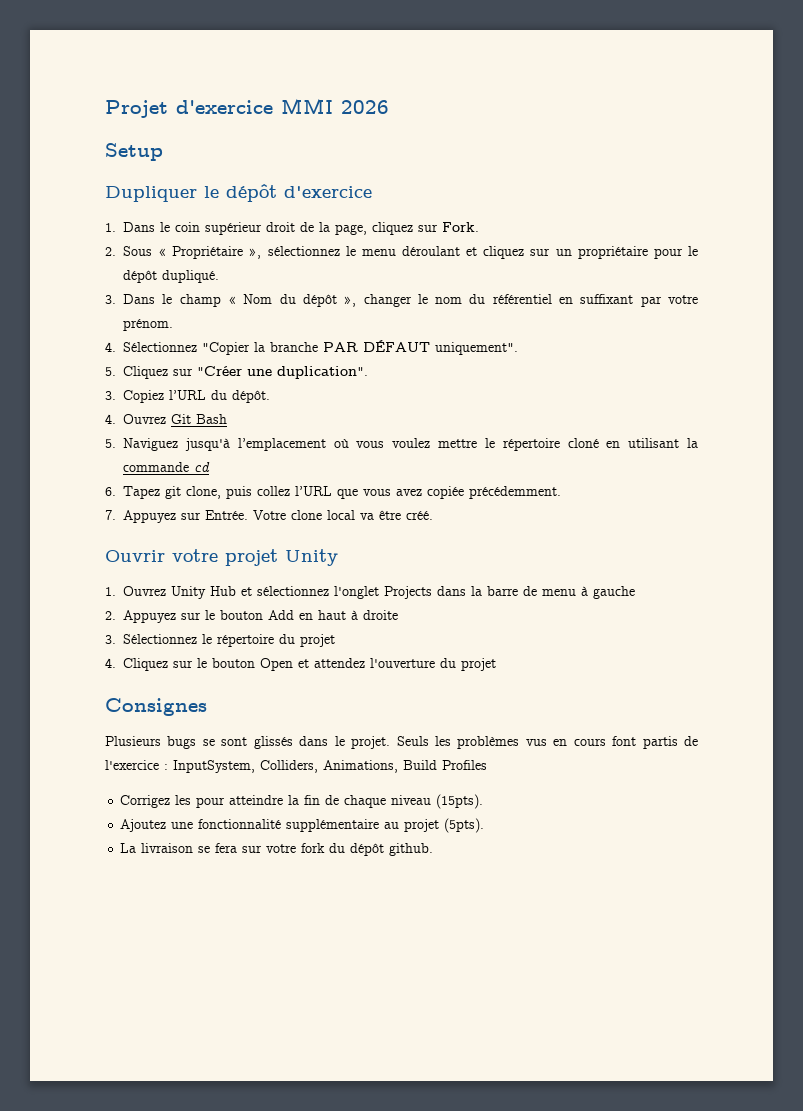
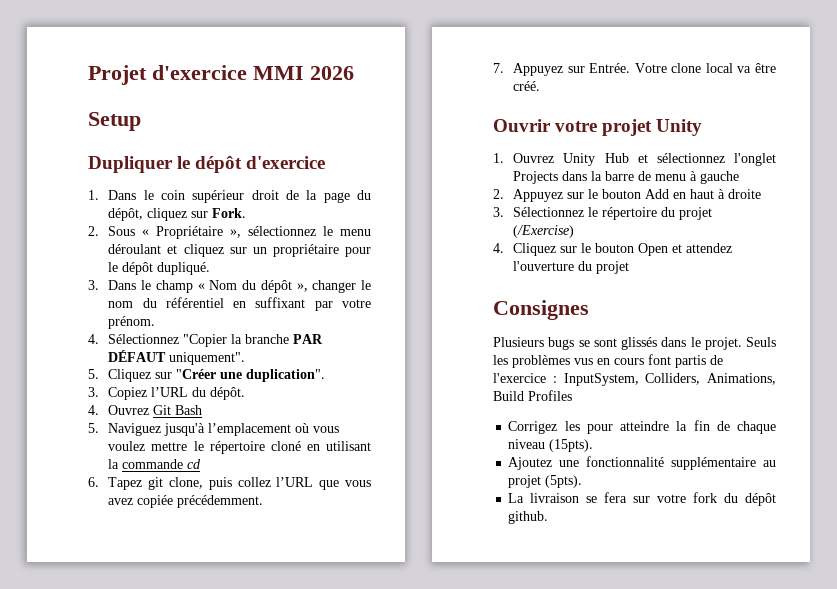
- 1. Dans le coin supérieur droit de la page, cliquez sur Fork.
+ 1. Dans le coin supérieur droit de la page du dépôt, cliquez sur Fork.
- 3. Sélectionnez le répertoire du projet
+ 3. Sélectionnez le répertoire du projet (/Exercise)

